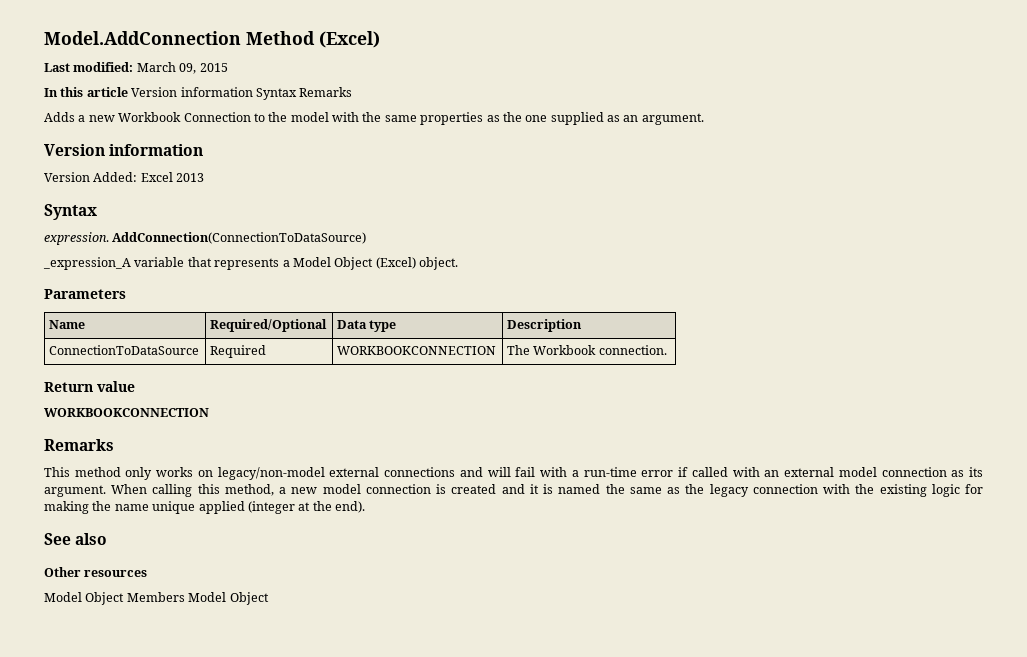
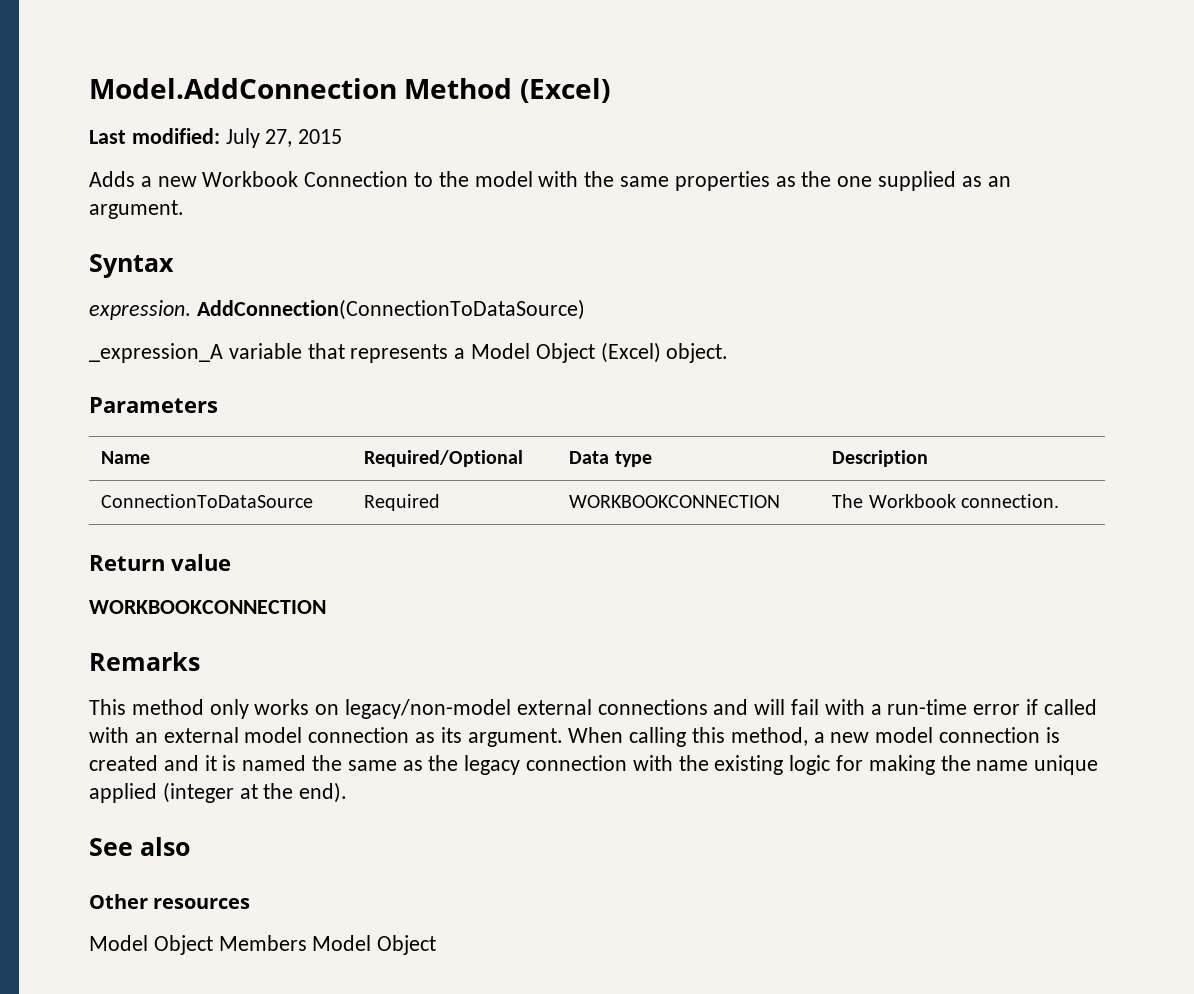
- Last modified: March 09, 2015
+ Last modified: July 27, 2015
- In this article Version information Syntax Remarks
  Adds a new Workbook Connection to the model with the same properties as the one supplied as an argument.
- Version information
- Version Added: Excel 2013

